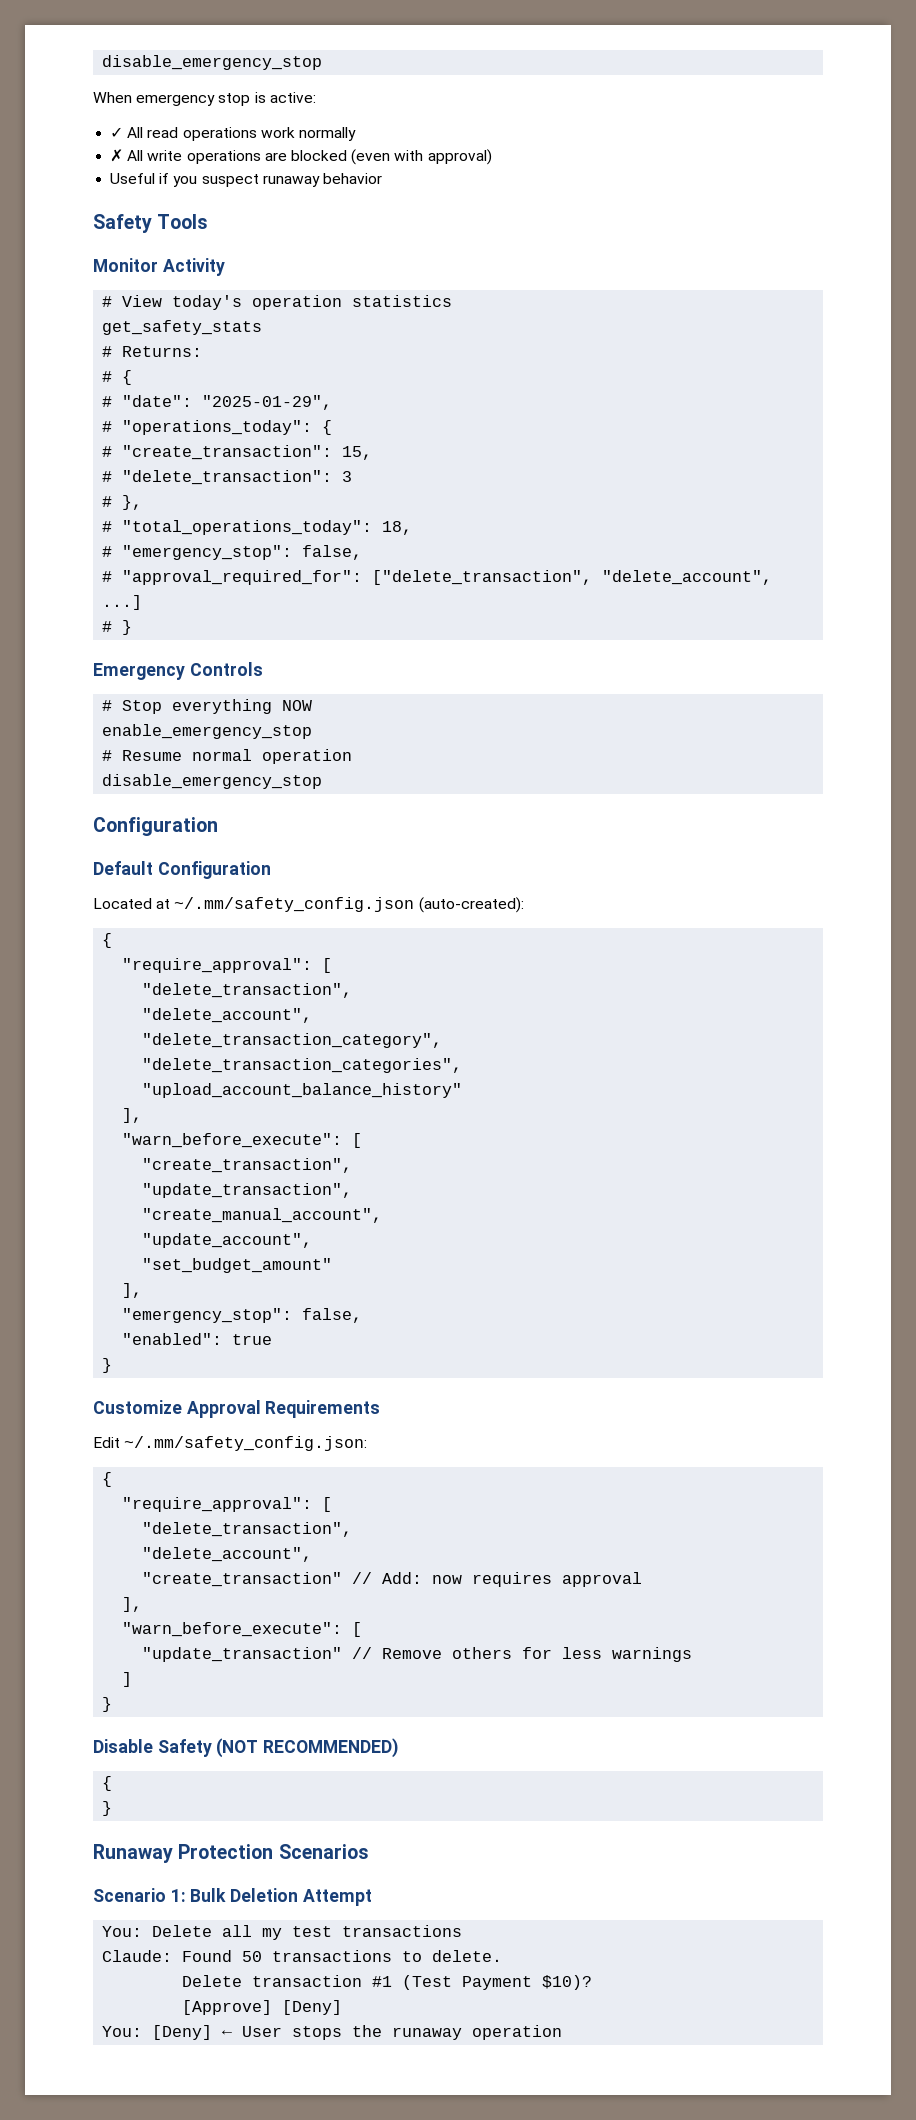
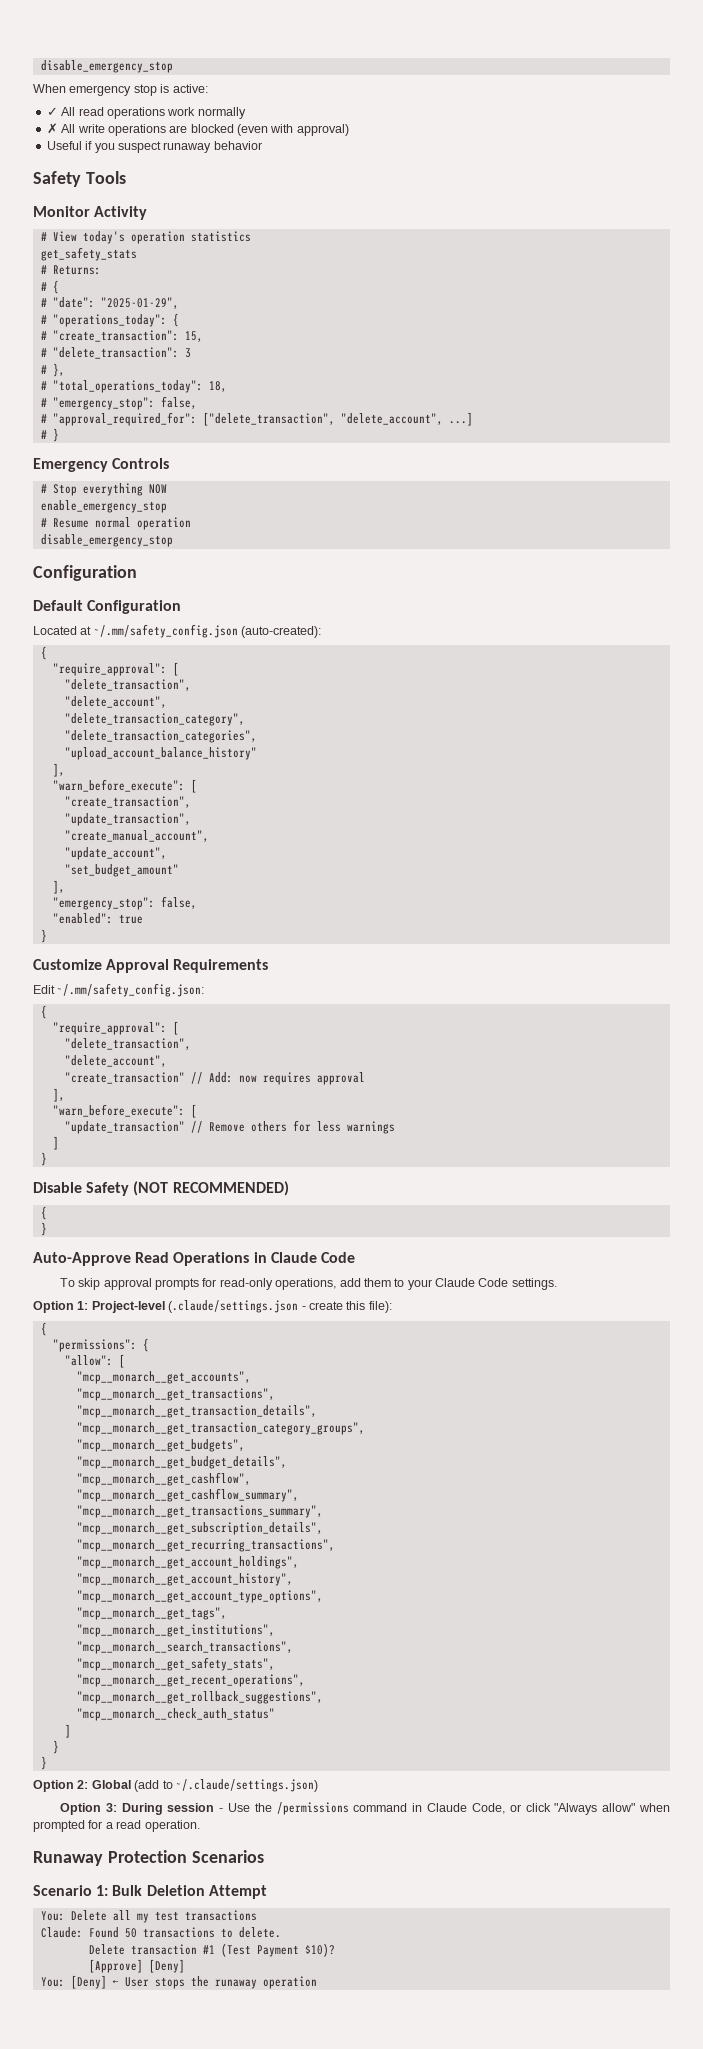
+ Auto-Approve Read Operations in Claude Code
+ To skip approval prompts for read-only operations, add them to your Claude Code settings.
+ Option 1: Project-level (.claude/settings.json - create this file):
+ {
+ "permissions": {
+ "allow": [
+ "mcp__monarch__get_accounts",
+ "mcp__monarch__get_transactions",
+ "mcp__monarch__get_transaction_details",
+ "mcp__monarch__get_transaction_category_groups",
+ "mcp__monarch__get_budgets",
+ "mcp__monarch__get_budget_details",
+ "mcp__monarch__get_cashflow",
+ "mcp__monarch__get_cashflow_summary",
+ "mcp__monarch__get_transactions_summary",
+ "mcp__monarch__get_subscription_details",
+ "mcp__monarch__get_recurring_transactions",
+ "mcp__monarch__get_account_holdings",
+ "mcp__monarch__get_account_history",
+ "mcp__monarch__get_account_type_options",
+ "mcp__monarch__get_tags",
+ "mcp__monarch__get_institutions",
+ "mcp__monarch__search_transactions",
+ "mcp__monarch__get_safety_stats",
+ "mcp__monarch__get_recent_operations",
+ "mcp__monarch__get_rollback_suggestions",
+ "mcp__monarch__check_auth_status"
+ ]
+ }
+ }
+ Option 2: Global (add to ~/.claude/settings.json)
+ Option 3: During session - Use the /permissions command in Claude Code, or click "Always allow" when prompted for a read operation.

